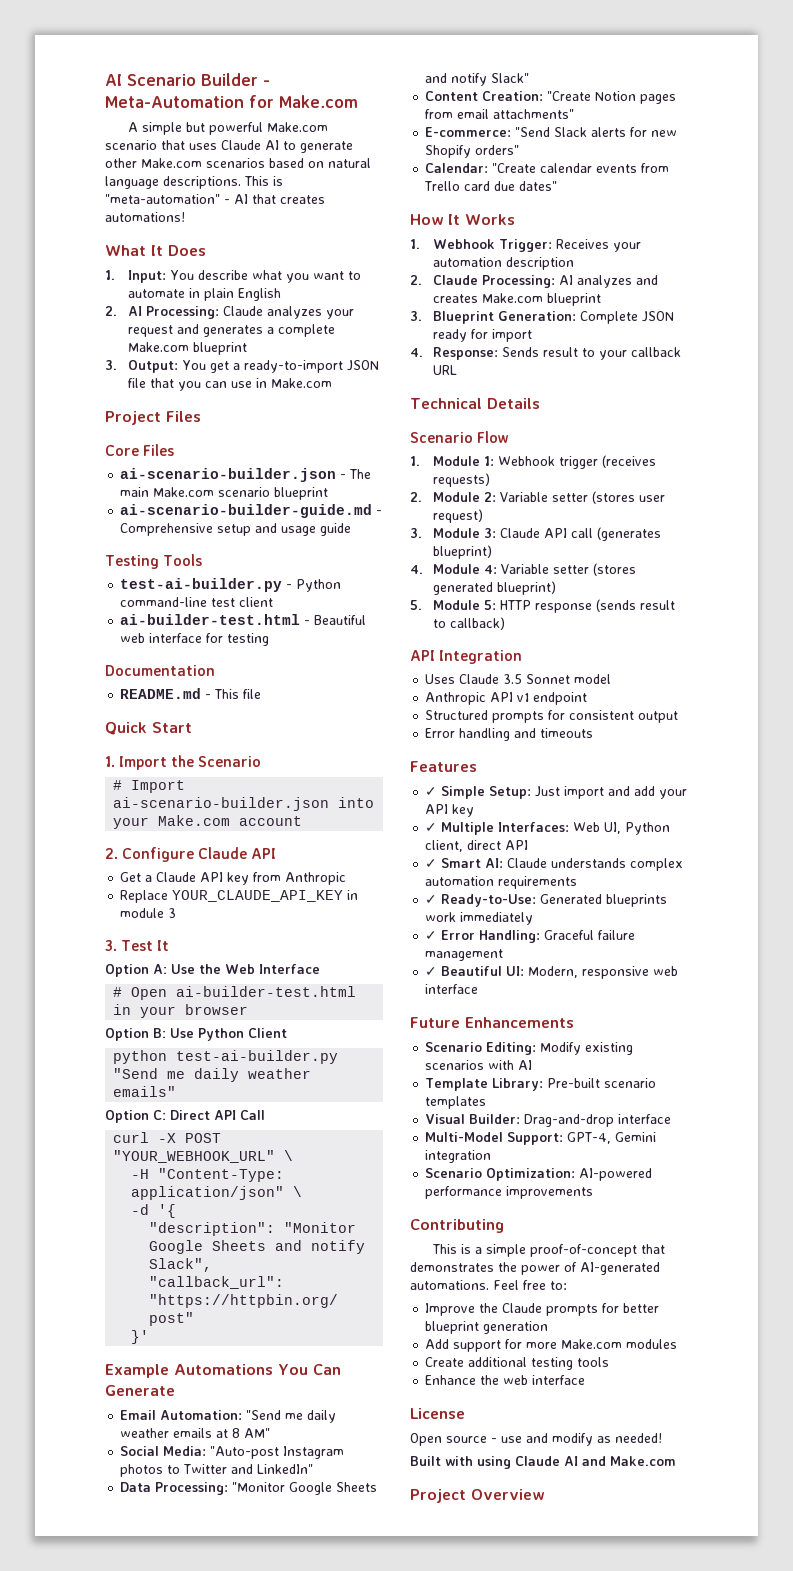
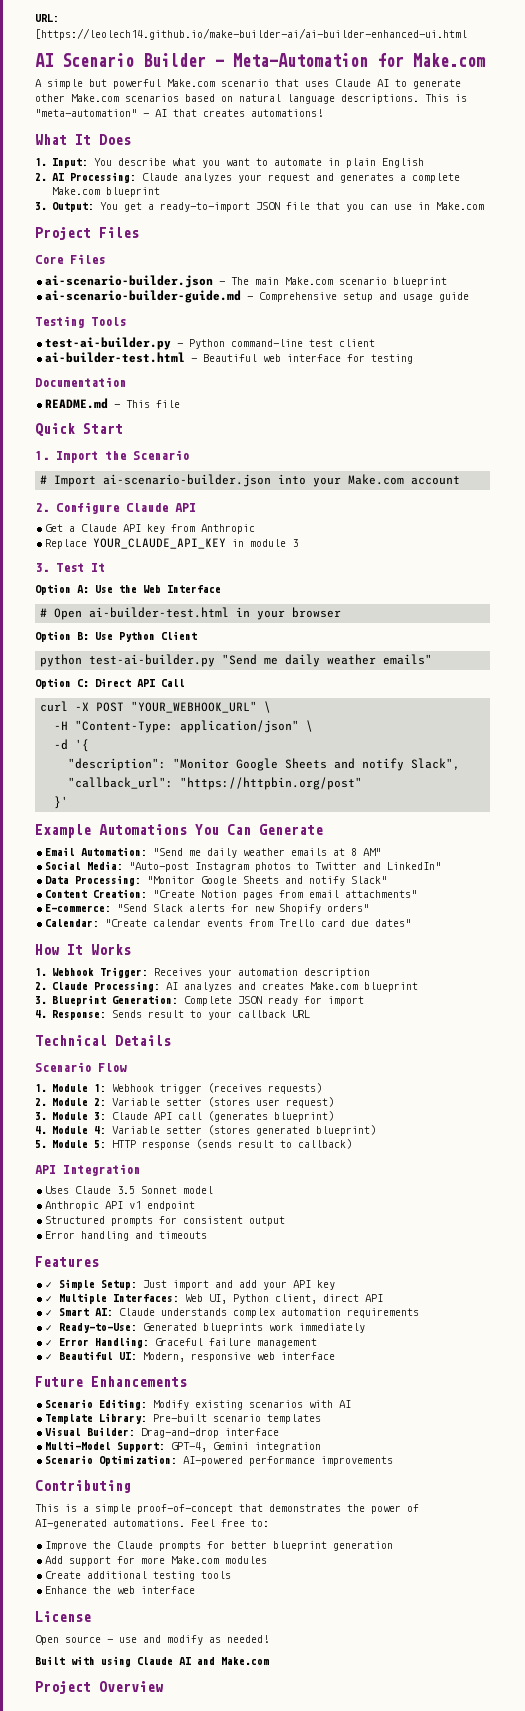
+ URL: [https://leolech14.github.io/make-builder-ai/ai-builder-enhanced-ui.html

